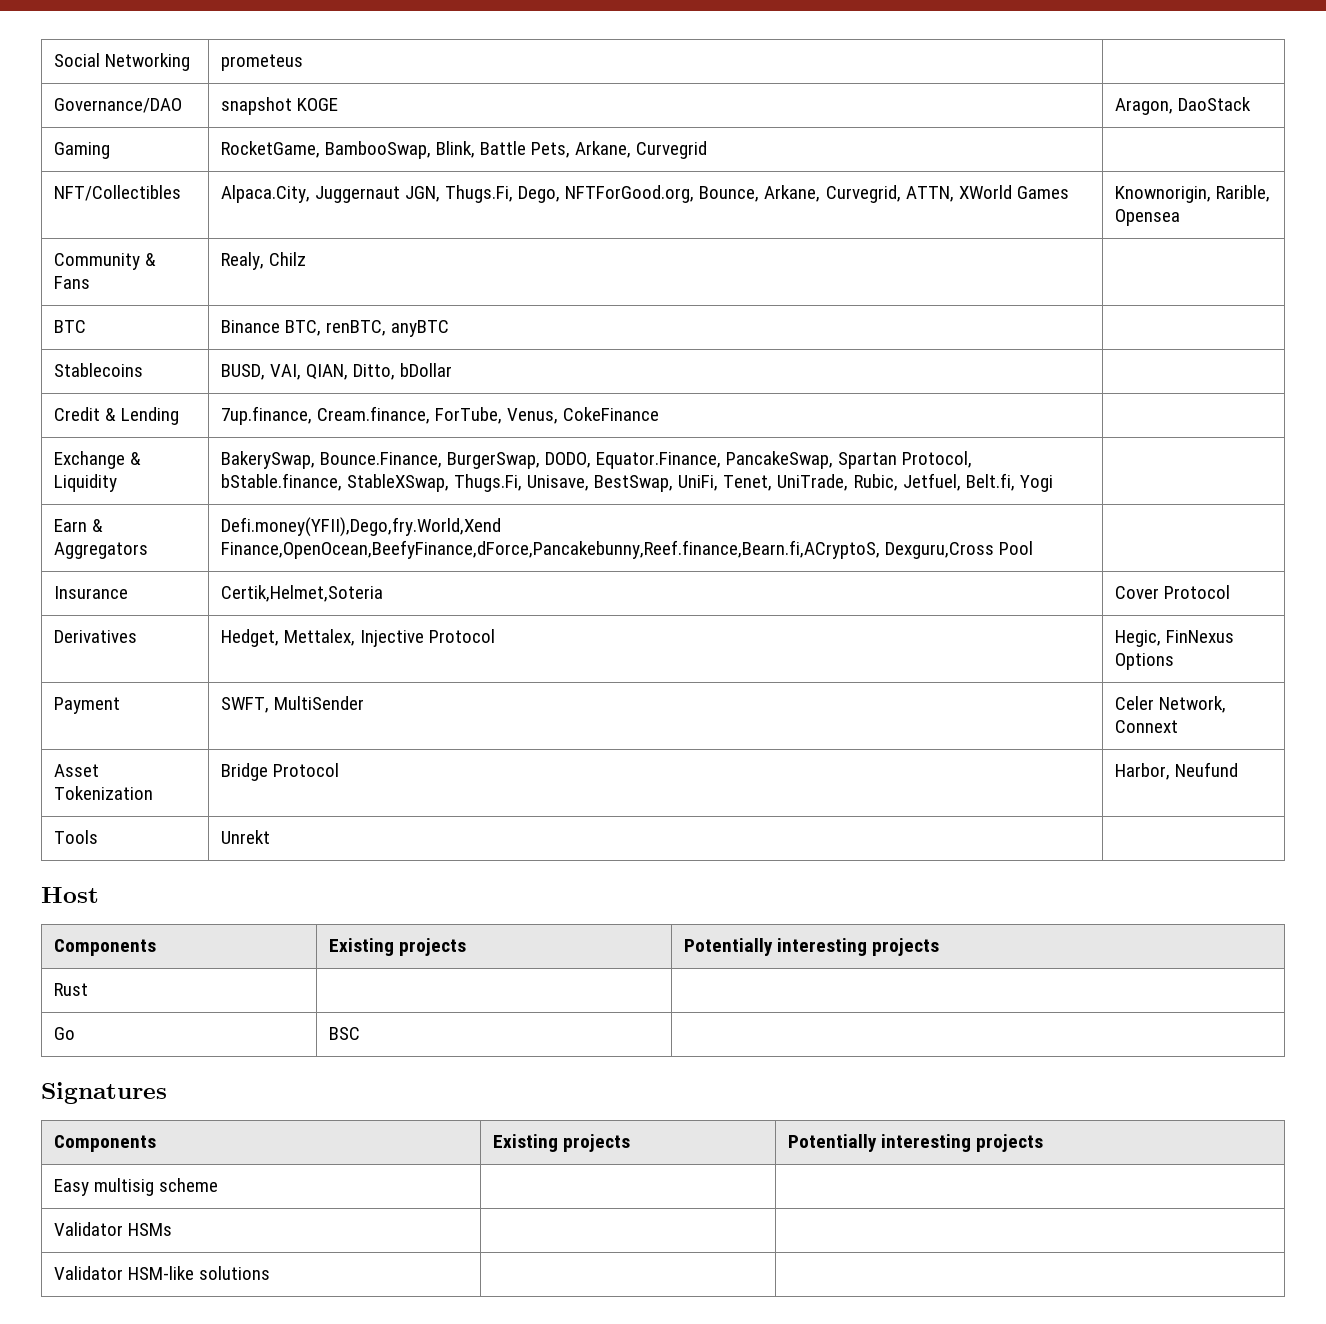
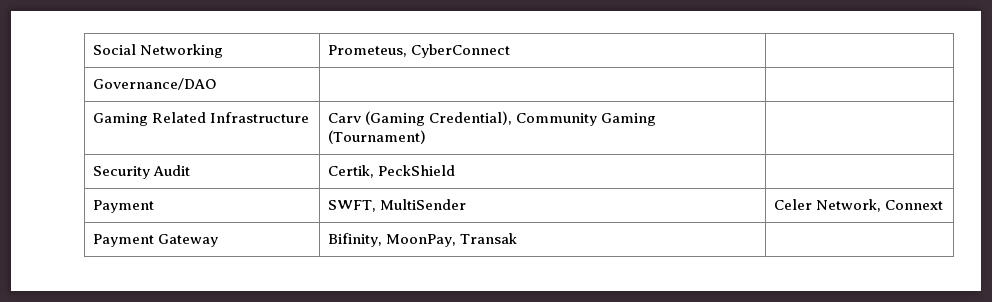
- Social Networking | prometeus |
+ Social Networking | Prometeus, CyberConnect |
- Governance/DAO | snapshot KOGE | Aragon, DaoStack
- Gaming | RocketGame, BambooSwap, Blink, Battle Pets, Arkane, Curvegrid |
- NFT/Collectibles | Alpaca.City, Juggernaut JGN, Thugs.Fi, Dego, NFTForGood.org, Bounce, Arkane, Curvegrid, ATTN, XWorld Games | Knownorigin, Rarible, Opensea
- Community & Fans | Realy, Chilz |
- BTC | Binance BTC, renBTC, anyBTC |
- Stablecoins | BUSD, VAI, QIAN, Ditto, bDollar |
- Credit & Lending | 7up.finance, Cream.finance, ForTube, Venus, CokeFinance |
- Exchange & Liquidity | BakerySwap, Bounce.Finance, BurgerSwap, DODO, Equator.Finance, PancakeSwap, Spartan Protocol, bStable.finance, StableXSwap, Thugs.Fi, Unisave, BestSwap, UniFi, Tenet, UniTrade, Rubic, Jetfuel, Belt.fi, Yogi |
- Earn & Aggregators | Defi.money(YFII),Dego,fry.World,Xend Finance,OpenOcean,BeefyFinance,dForce,Pancakebunny,Reef.finance,Bearn.fi,ACryptoS, Dexguru,Cross Pool |
- Insurance | Certik,Helmet,Soteria | Cover Protocol
- Derivatives | Hedget, Mettalex, Injective Protocol | Hegic, FinNexus Options
+ Governance/DAO | |
+ Gaming Related Infrastructure | Carv (Gaming Credential), Community Gaming (Tournament) |
+ Security Audit | Certik, PeckShield |
- Asset Tokenization | Bridge Protocol | Harbor, Neufund
- Tools | Unrekt |
- Host
- Components | Existing projects | Potentially interesting projects
- Rust | |
- Go | BSC |
- Signatures
- Components | Existing projects | Potentially interesting projects
- Easy multisig scheme | |
- Validator HSMs | |
- Validator HSM-like solutions | |
+ Payment Gateway | Bifinity, MoonPay, Transak |

